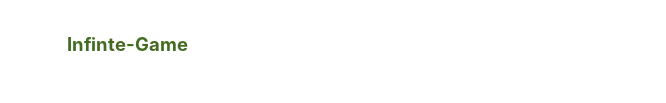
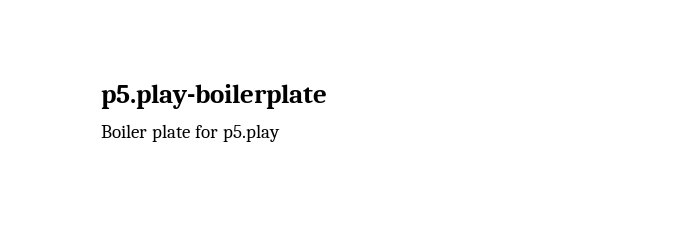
- Infinte-Game
+ p5.play-boilerplate
+ Boiler plate for p5.play

